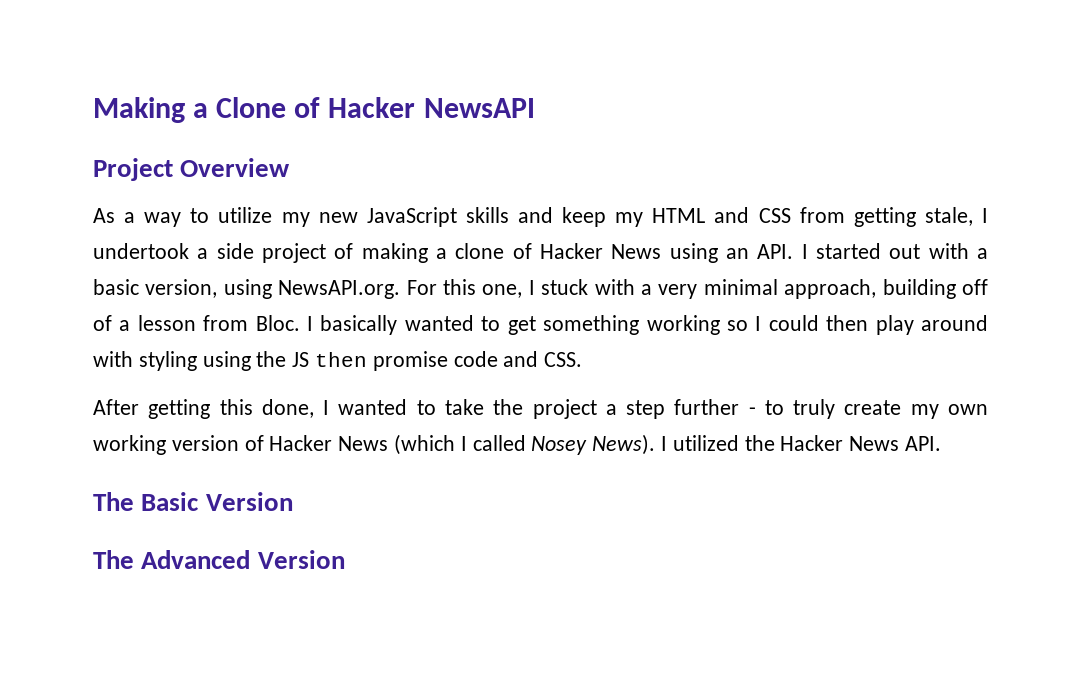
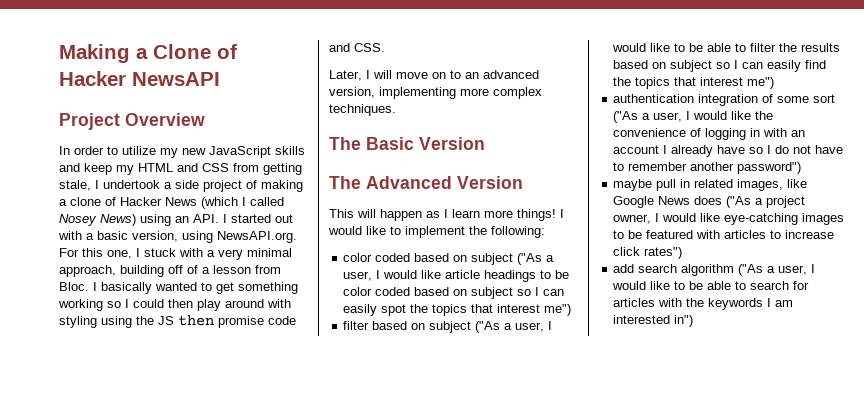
- As a way to utilize my new JavaScript skills and keep my HTML and CSS from getting stale, I undertook a side project of making a clone of Hacker News using an API. I started out with a basic version, using NewsAPI.org. For this one, I stuck with a very minimal approach, building off of a lesson from Bloc.
+ In order to utilize my new JavaScript skills and keep my HTML and CSS from getting stale, I undertook a side project of making a clone of Hacker News (which I called Nosey News) using an API. I started out with a basic version, using NewsAPI.org. For this one, I stuck with a very minimal approach, building off of a lesson from Bloc.
- After getting this done, I wanted to take the project a step further - to truly create my own working version of Hacker News (which I called Nosey News). I utilized the Hacker News API.
+ Later, I will move on to an advanced version, implementing more complex techniques.
+ This will happen as I learn more things! I would like to implement the following:
+ color coded based on subject ("As a user, I would like article headings to be color coded based on subject so I can easily spot the topics that interest me")
+ filter based on subject ("As a user, I would like to be able to filter the results based on subject so I can easily find the topics that interest me")
+ authentication integration of some sort ("As a user, I would like the convenience of logging in with an account I already have so I do not have to remember another password")
+ maybe pull in related images, like Google News does ("As a project owner, I would like eye-catching images to be featured with articles to increase click rates")
+ add search algorithm ("As a user, I would like to be able to search for articles with the keywords I am interested in")

